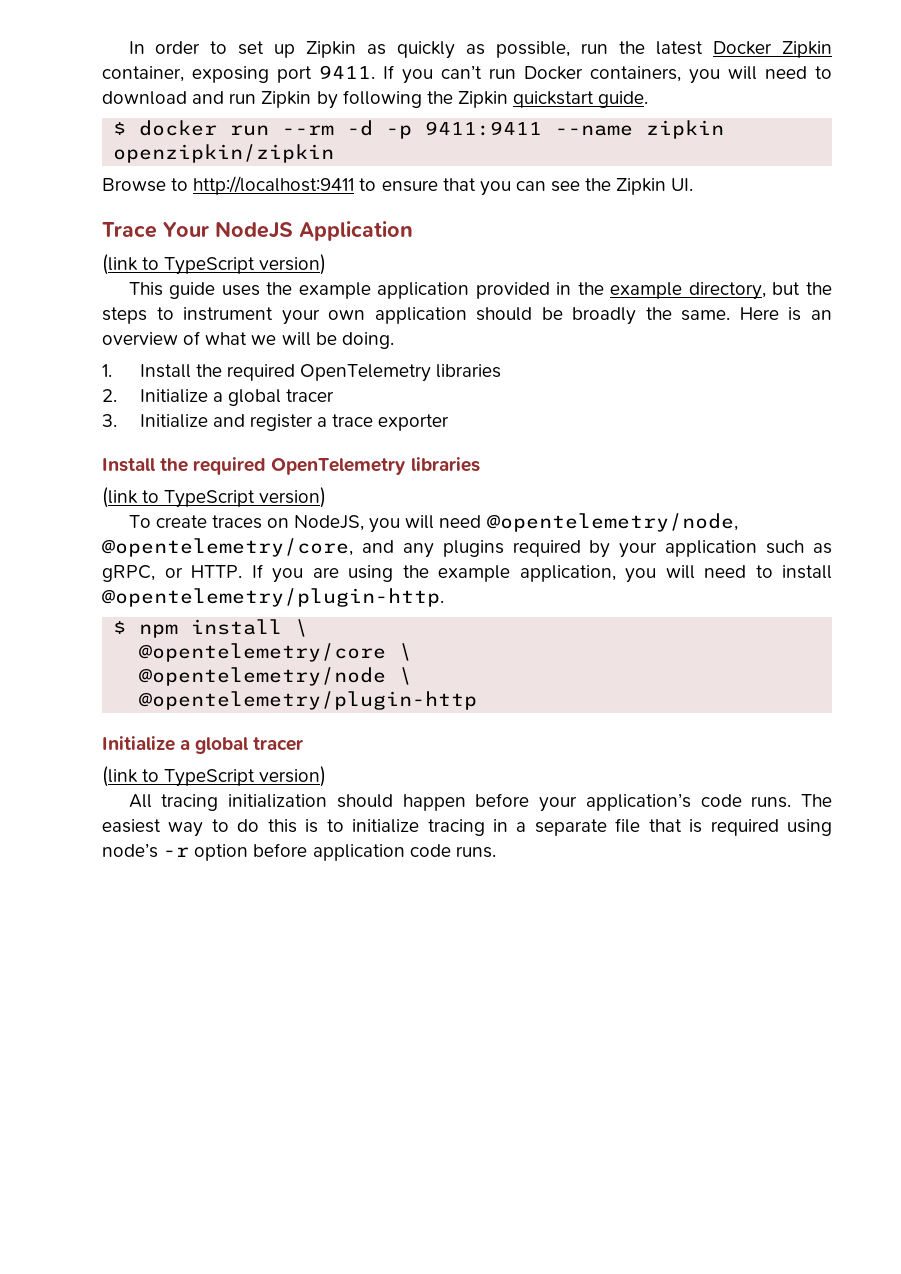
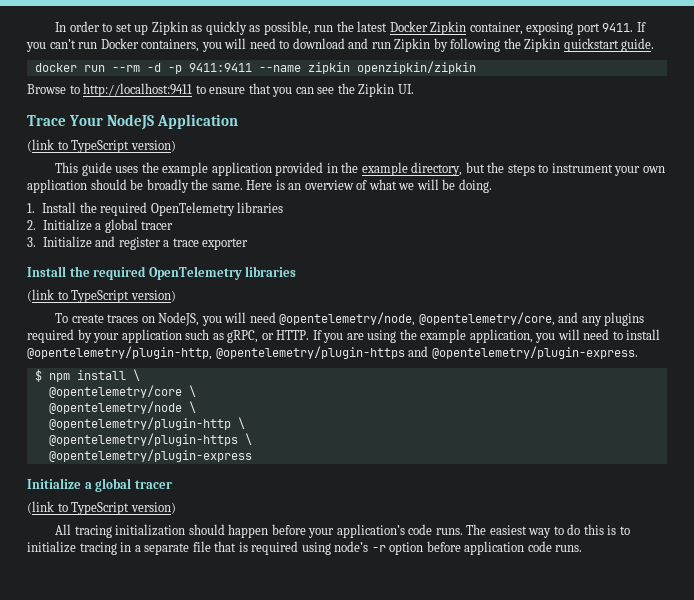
- $ docker run --rm -d -p 9411:9411 --name zipkin openzipkin/zipkin
+ docker run --rm -d -p 9411:9411 --name zipkin openzipkin/zipkin
- If you are using the example application, you will need to install @opentelemetry/plugin-http.
+ If you are using the example application, you will need to install @opentelemetry/plugin-http, @opentelemetry/plugin-https and @opentelemetry/plugin-express.
- @opentelemetry/plugin-http
+ @opentelemetry/plugin-http \
+ @opentelemetry/plugin-https \
+ @opentelemetry/plugin-express

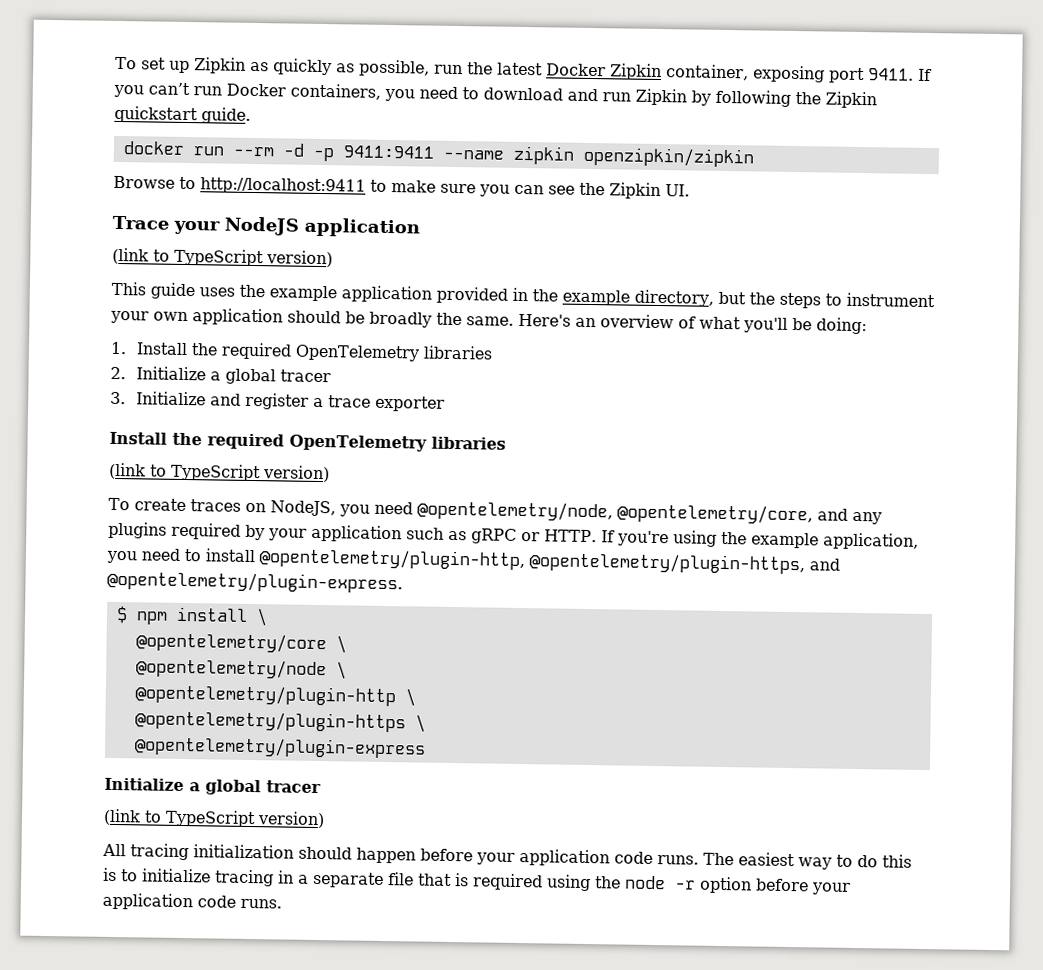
- In order to set up Zipkin as quickly as possible, run the latest Docker Zipkin container, exposing port 9411.
+ To set up Zipkin as quickly as possible, run the latest Docker Zipkin container, exposing port 9411.
- If you can’t run Docker containers, you will need to download and run Zipkin by following the Zipkin quickstart guide.
+ If you can’t run Docker containers, you need to download and run Zipkin by following the Zipkin quickstart guide.
- Browse to http://localhost:9411 to ensure that you can see the Zipkin UI.
+ Browse to http://localhost:9411 to make sure you can see the Zipkin UI.
- Trace Your NodeJS Application
+ Trace your NodeJS application
- Here is an overview of what we will be doing.
+ Here's an overview of what you'll be doing:
- To create traces on NodeJS, you will need @opentelemetry/node, @opentelemetry/core, and any plugins required by your application such as gRPC, or HTTP.
+ To create traces on NodeJS, you need @opentelemetry/node, @opentelemetry/core, and any plugins required by your application such as gRPC or HTTP.
- If you are using the example application, you will need to install @opentelemetry/plugin-http, @opentelemetry/plugin-https and @opentelemetry/plugin-express.
+ If you're using the example application, you need to install @opentelemetry/plugin-http, @opentelemetry/plugin-https, and @opentelemetry/plugin-express.
- All tracing initialization should happen before your application’s code runs.
+ All tracing initialization should happen before your application code runs.
- The easiest way to do this is to initialize tracing in a separate file that is required using node’s -r option before application code runs.
+ The easiest way to do this is to initialize tracing in a separate file that is required using the node -r option before your application code runs.

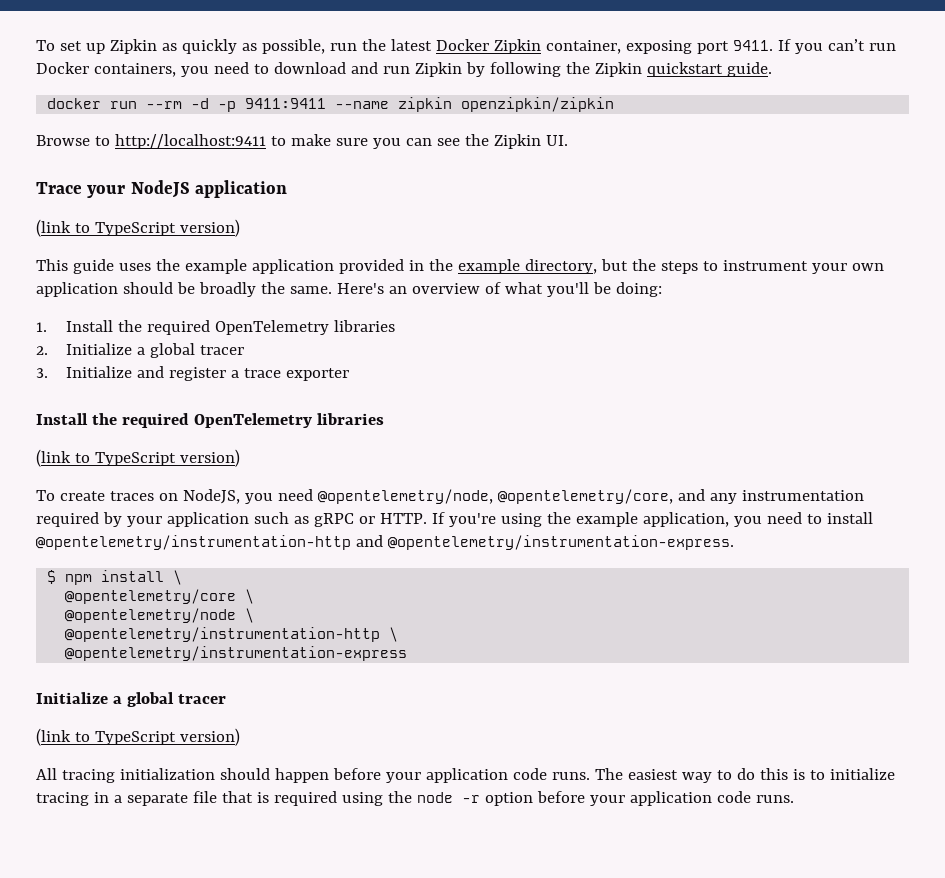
- To create traces on NodeJS, you need @opentelemetry/node, @opentelemetry/core, and any plugins required by your application such as gRPC or HTTP.
+ To create traces on NodeJS, you need @opentelemetry/node, @opentelemetry/core, and any instrumentation required by your application such as gRPC or HTTP.
- If you're using the example application, you need to install @opentelemetry/plugin-http, @opentelemetry/plugin-https, and @opentelemetry/plugin-express.
+ If you're using the example application, you need to install @opentelemetry/instrumentation-http and @opentelemetry/instrumentation-express.
- @opentelemetry/plugin-http \
- @opentelemetry/plugin-https \
- @opentelemetry/plugin-express
+ @opentelemetry/instrumentation-http \
+ @opentelemetry/instrumentation-express

